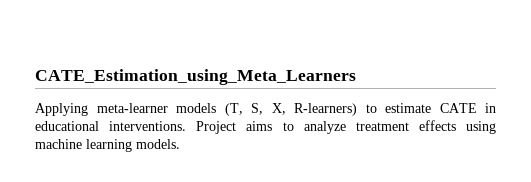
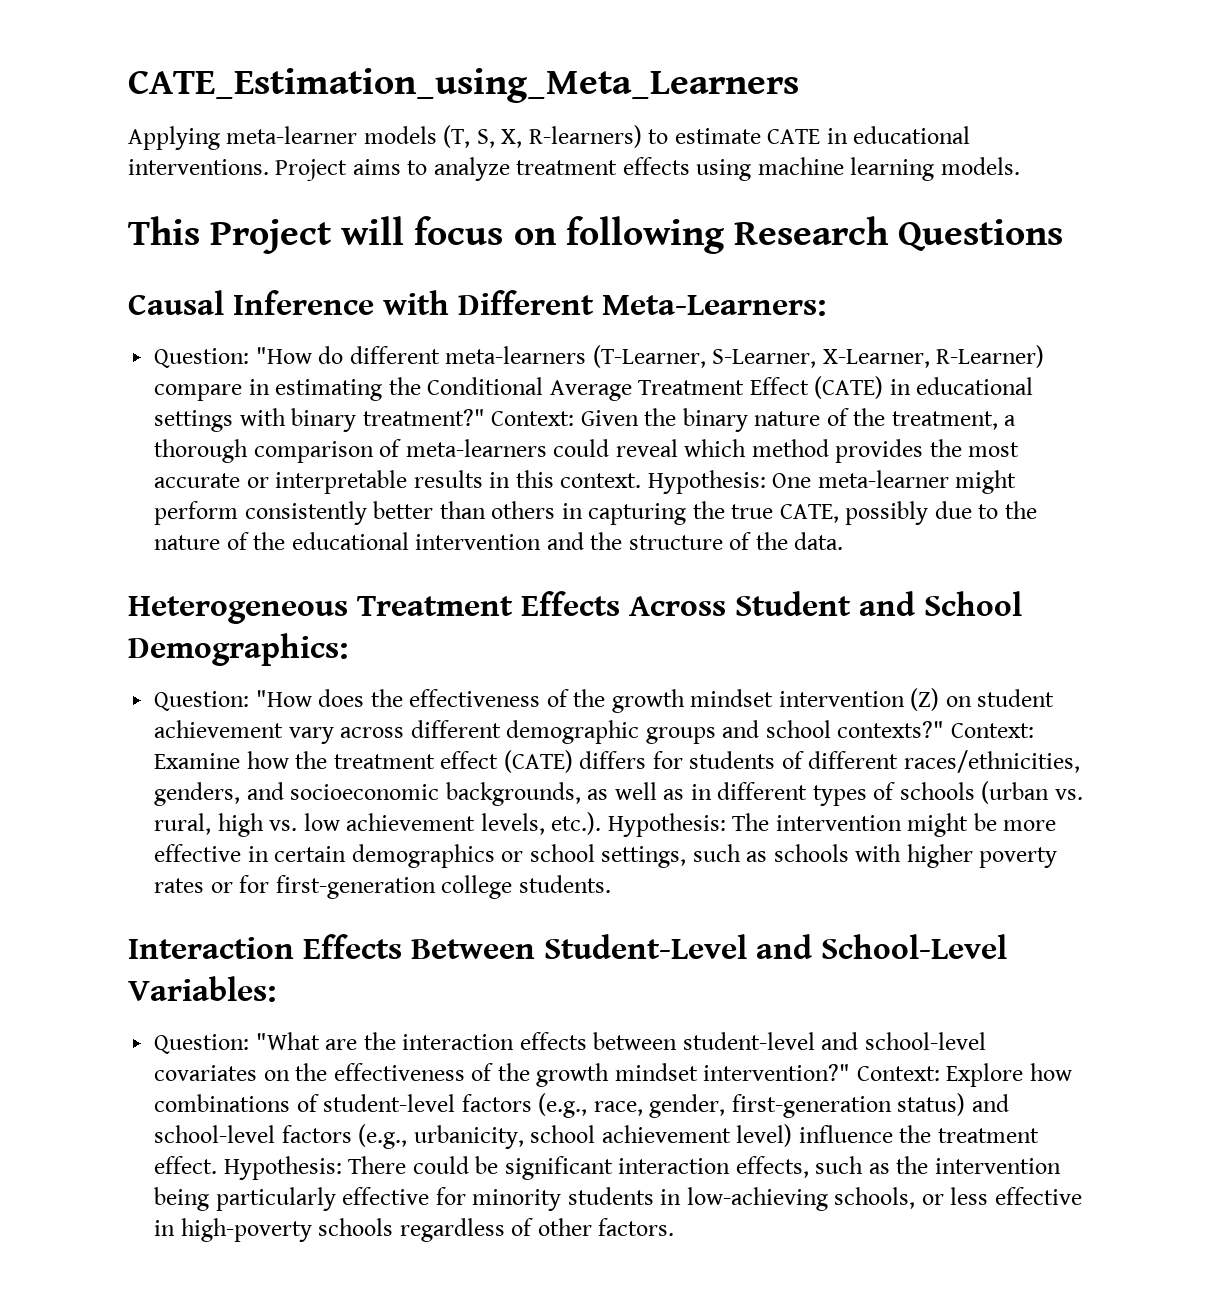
+ This Project will focus on following Research Questions
+ Causal Inference with Different Meta-Learners:
+ Question: "How do different meta-learners (T-Learner, S-Learner, X-Learner, R-Learner) compare in estimating the Conditional Average Treatment Effect (CATE) in educational settings with binary treatment?" Context: Given the binary nature of the treatment, a thorough comparison of meta-learners could reveal which method provides the most accurate or interpretable results in this context. Hypothesis: One meta-learner might perform consistently better than others in capturing the true CATE, possibly due to the nature of the educational intervention and the structure of the data.
+ Heterogeneous Treatment Effects Across Student and School Demographics:
+ Question: "How does the effectiveness of the growth mindset intervention (Z) on student achievement vary across different demographic groups and school contexts?" Context: Examine how the treatment effect (CATE) differs for students of different races/ethnicities, genders, and socioeconomic backgrounds, as well as in different types of schools (urban vs. rural, high vs. low achievement levels, etc.). Hypothesis: The intervention might be more effective in certain demographics or school settings, such as schools with higher poverty rates or for first-generation college students.
+ Interaction Effects Between Student-Level and School-Level Variables:
+ Question: "What are the interaction effects between student-level and school-level covariates on the effectiveness of the growth mindset intervention?" Context: Explore how combinations of student-level factors (e.g., race, gender, first-generation status) and school-level factors (e.g., urbanicity, school achievement level) influence the treatment effect. Hypothesis: There could be significant interaction effects, such as the intervention being particularly effective for minority students in low-achieving schools, or less effective in high-poverty schools regardless of other factors.

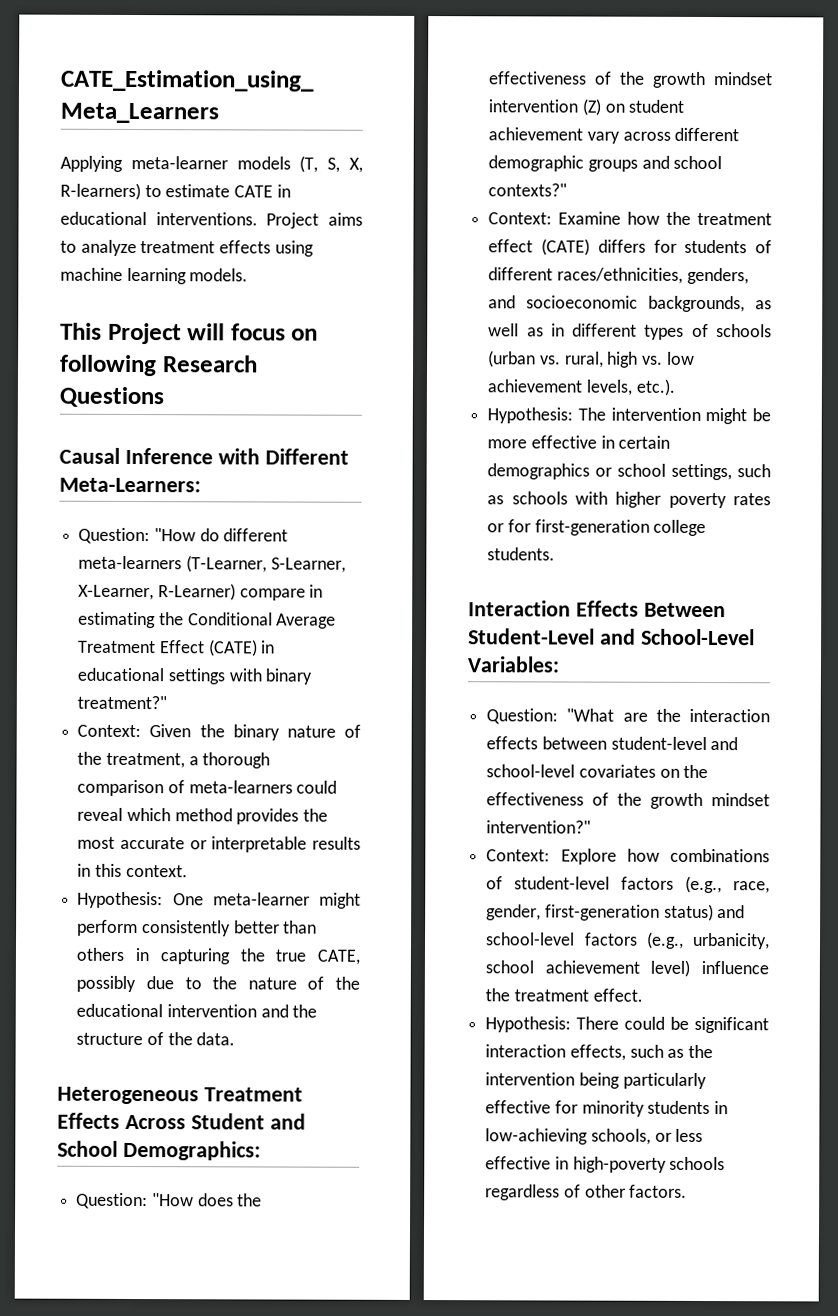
- "How do different meta-learners (T-Learner, S-Learner, X-Learner, R-Learner) compare in estimating the Conditional Average Treatment Effect (CATE) in educational settings with binary treatment?" Context:
+ "How do different meta-learners (T-Learner, S-Learner, X-Learner, R-Learner) compare in estimating the Conditional Average Treatment Effect (CATE) in educational settings with binary treatment?"
+ Context:
- Given the binary nature of the treatment, a thorough comparison of meta-learners could reveal which method provides the most accurate or interpretable results in this context. Hypothesis:
+ Given the binary nature of the treatment, a thorough comparison of meta-learners could reveal which method provides the most accurate or interpretable results in this context.
+ Hypothesis:
- "How does the effectiveness of the growth mindset intervention (Z) on student achievement vary across different demographic groups and school contexts?" Context:
+ "How does the effectiveness of the growth mindset intervention (Z) on student achievement vary across different demographic groups and school contexts?"
+ Context:
- Examine how the treatment effect (CATE) differs for students of different races/ethnicities, genders, and socioeconomic backgrounds, as well as in different types of schools (urban vs. rural, high vs. low achievement levels, etc.). Hypothesis:
+ Examine how the treatment effect (CATE) differs for students of different races/ethnicities, genders, and socioeconomic backgrounds, as well as in different types of schools (urban vs. rural, high vs. low achievement levels, etc.).
+ Hypothesis:
- "What are the interaction effects between student-level and school-level covariates on the effectiveness of the growth mindset intervention?" Context:
+ "What are the interaction effects between student-level and school-level covariates on the effectiveness of the growth mindset intervention?"
+ Context:
- Explore how combinations of student-level factors (e.g., race, gender, first-generation status) and school-level factors (e.g., urbanicity, school achievement level) influence the treatment effect. Hypothesis:
+ Explore how combinations of student-level factors (e.g., race, gender, first-generation status) and school-level factors (e.g., urbanicity, school achievement level) influence the treatment effect.
+ Hypothesis:

